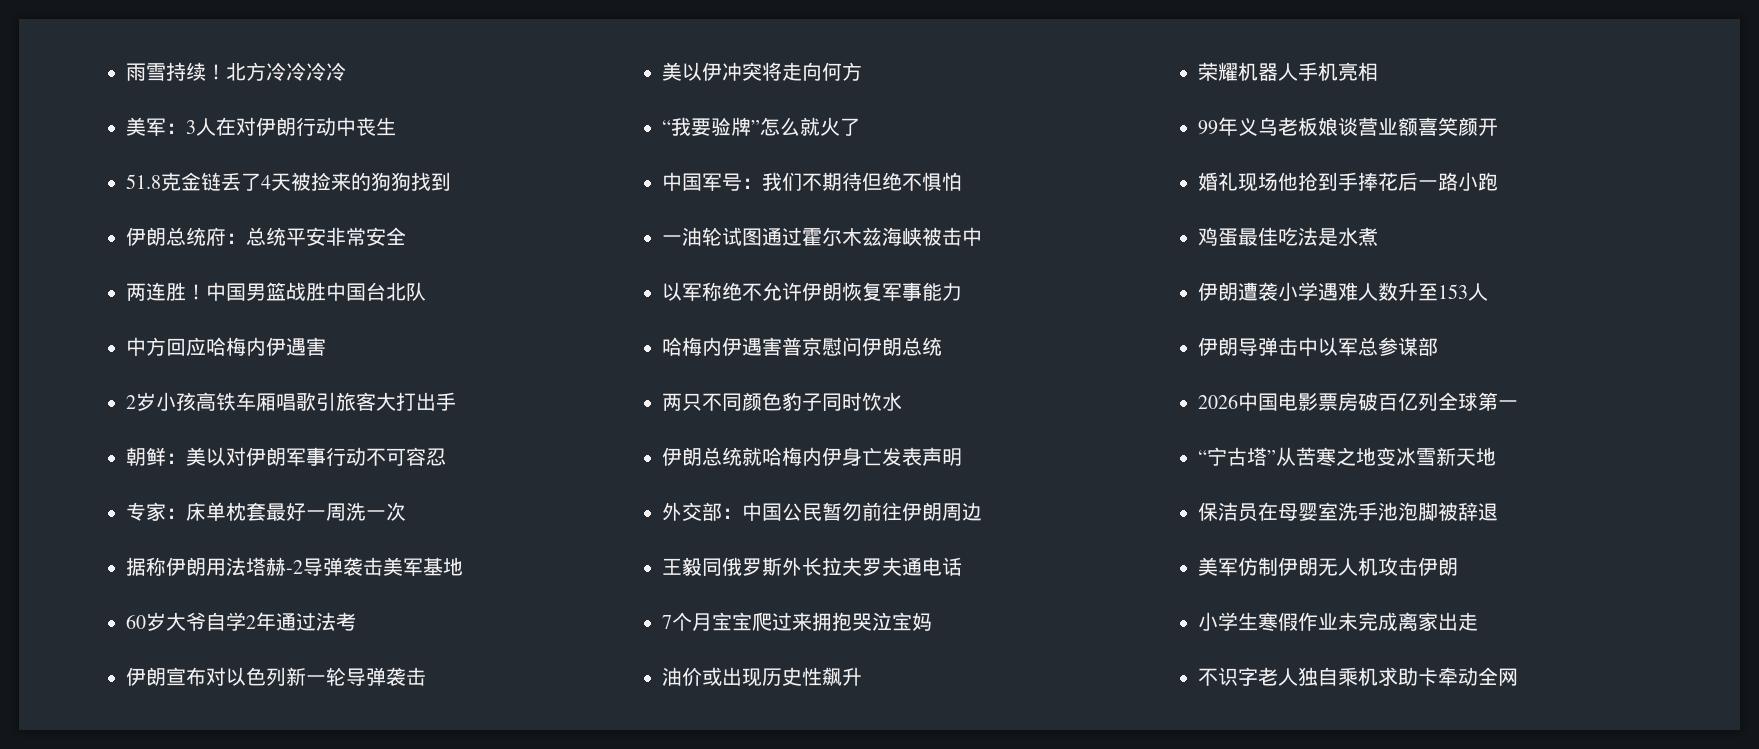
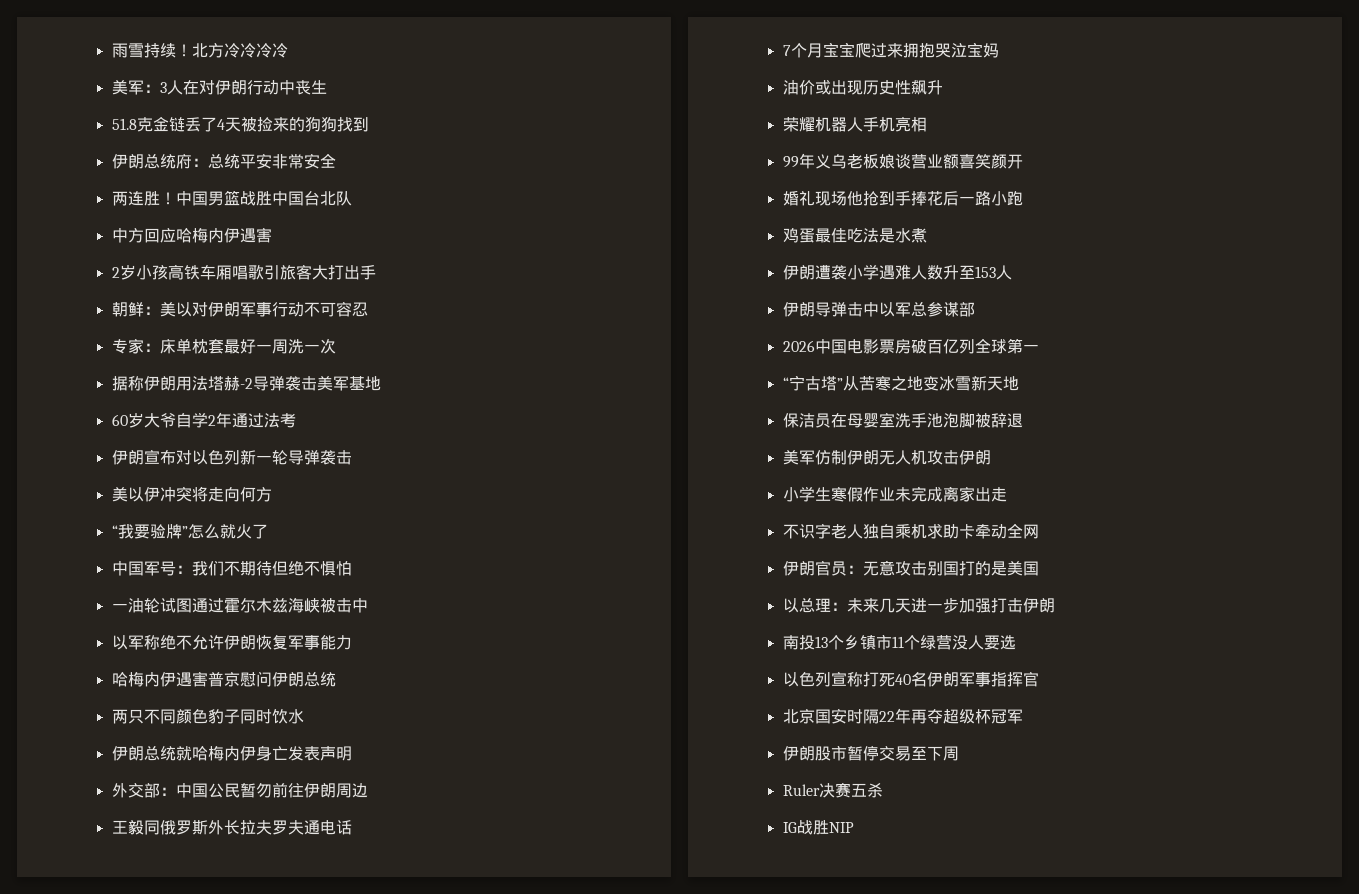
+ 伊朗官员：无意攻击别国打的是美国
+ 以总理：未来几天进一步加强打击伊朗
+ 南投13个乡镇市11个绿营没人要选
+ 以色列宣称打死40名伊朗军事指挥官
+ 北京国安时隔22年再夺超级杯冠军
+ 伊朗股市暂停交易至下周
+ Ruler决赛五杀
+ IG战胜NIP

